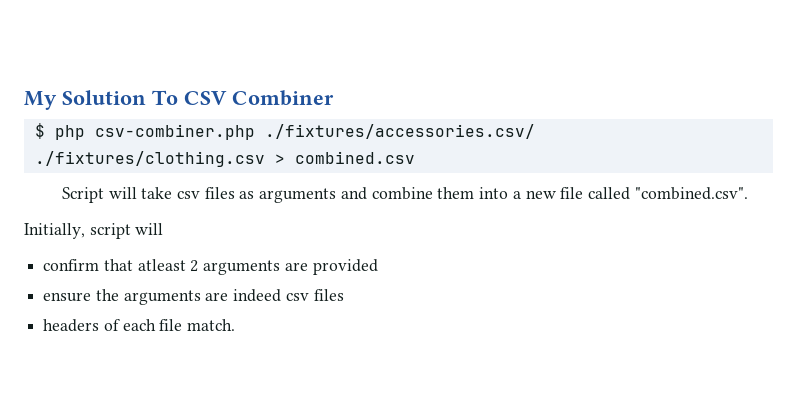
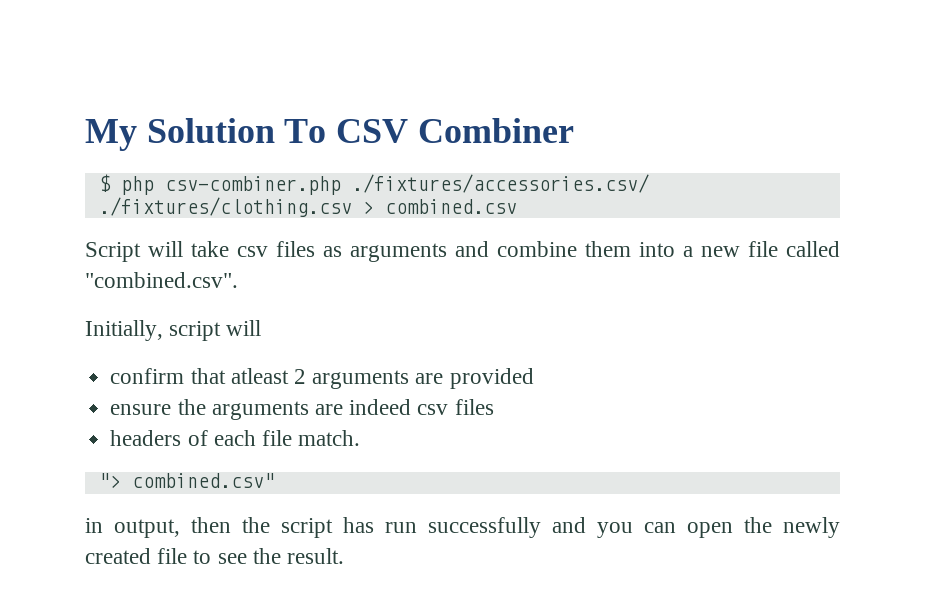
+ "> combined.csv"
+ in output, then the script has run successfully and you can open the newly created file to see the result.

